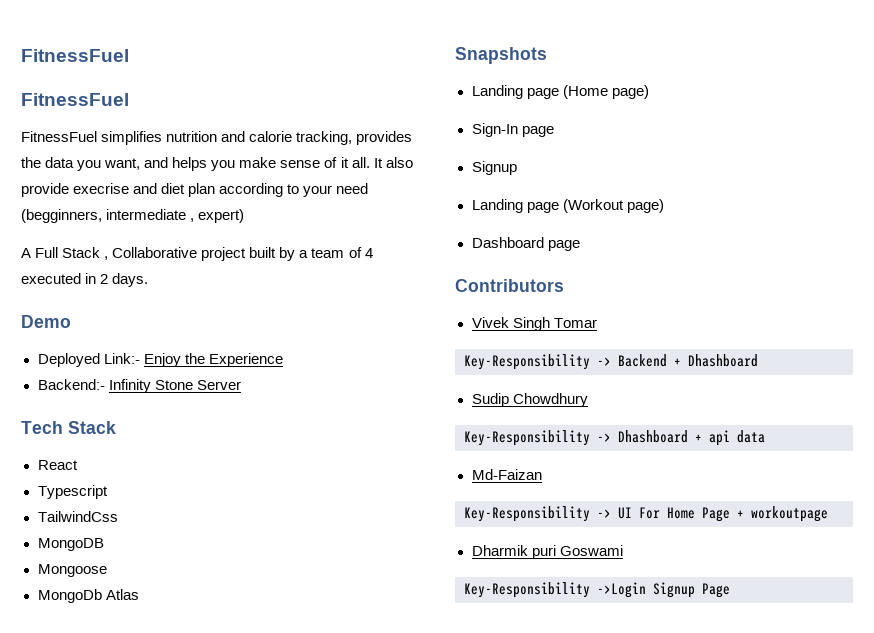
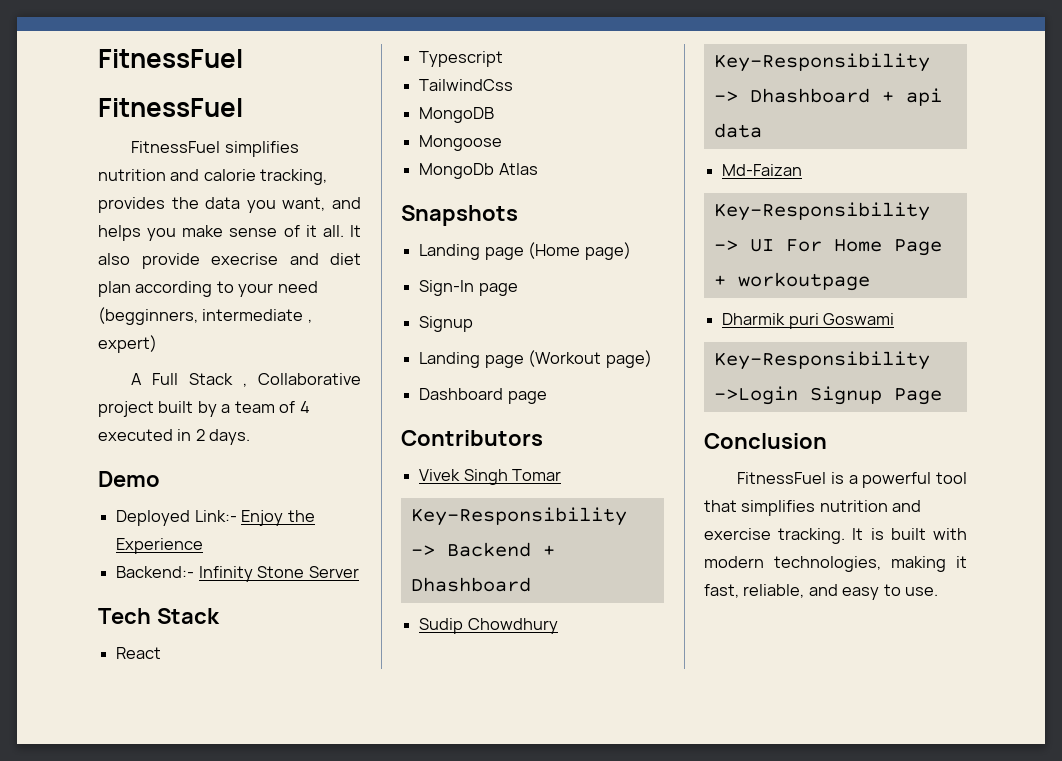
+ Conclusion
+ FitnessFuel is a powerful tool that simplifies nutrition and exercise tracking. It is built with modern technologies, making it fast, reliable, and easy to use.

